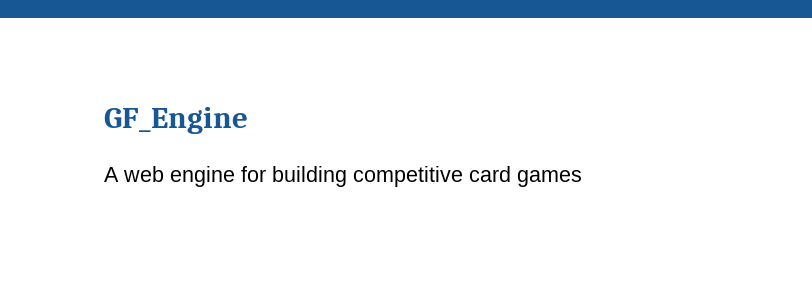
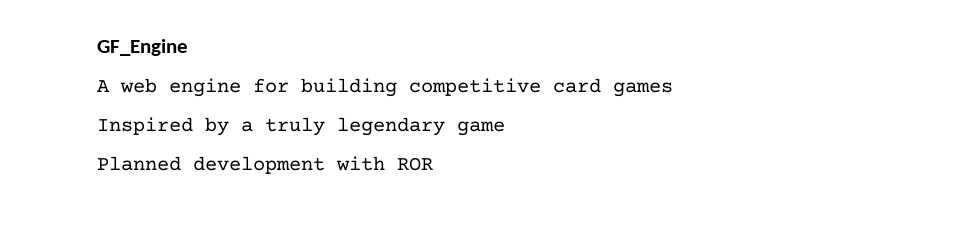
+ Inspired by a truly legendary game
+ Planned development with ROR

